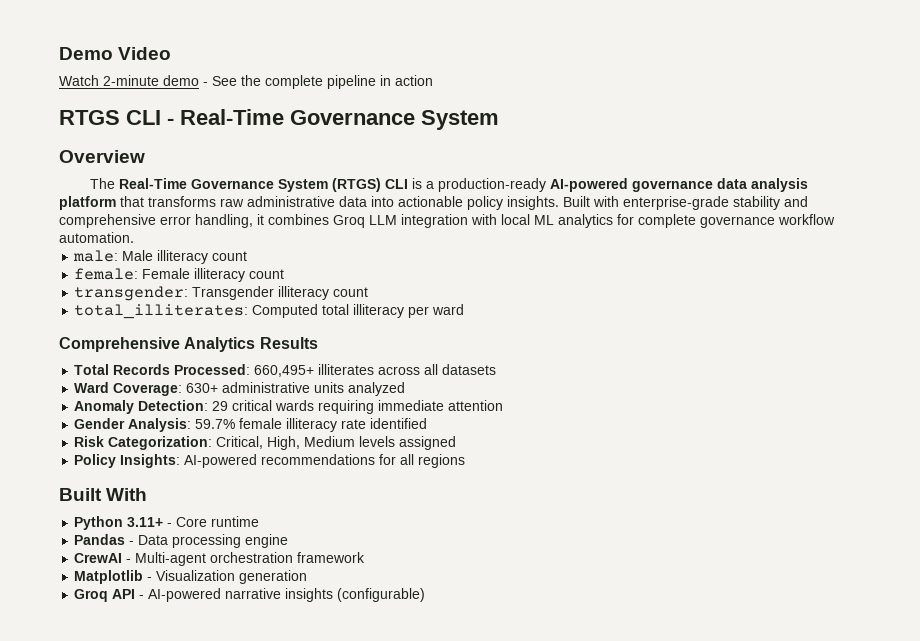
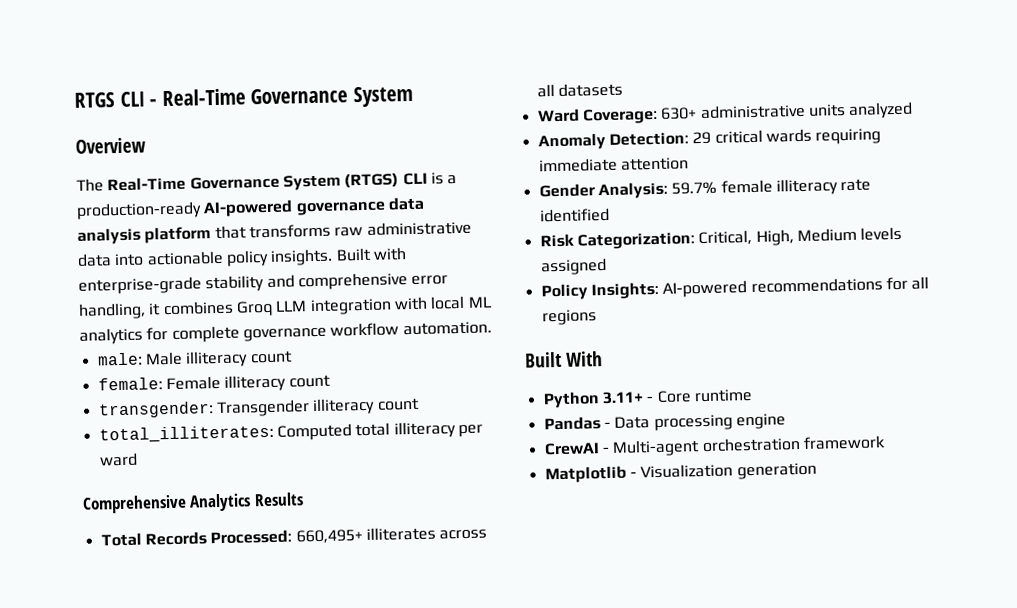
- Demo Video
- Watch 2-minute demo - See the complete pipeline in action
- Groq API - AI-powered narrative insights (configurable)

